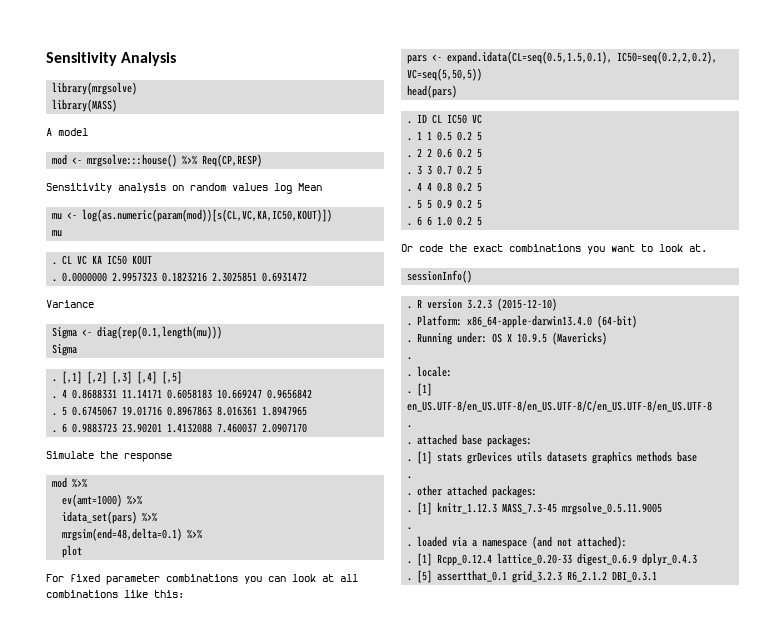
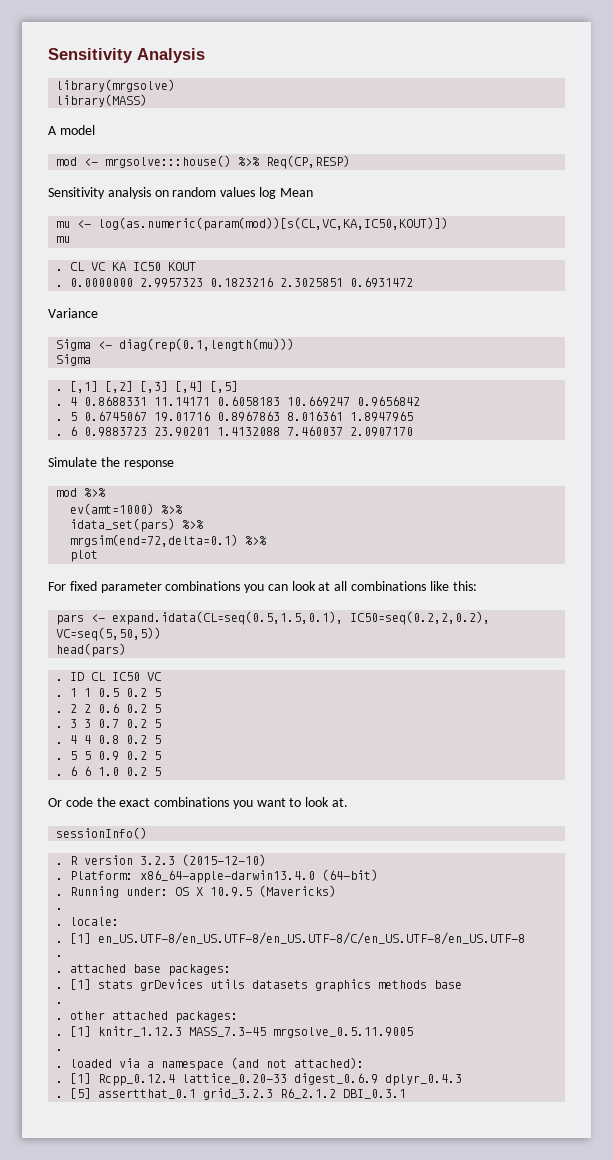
- mrgsim(end=48,delta=0.1) %>%
+ mrgsim(end=72,delta=0.1) %>%

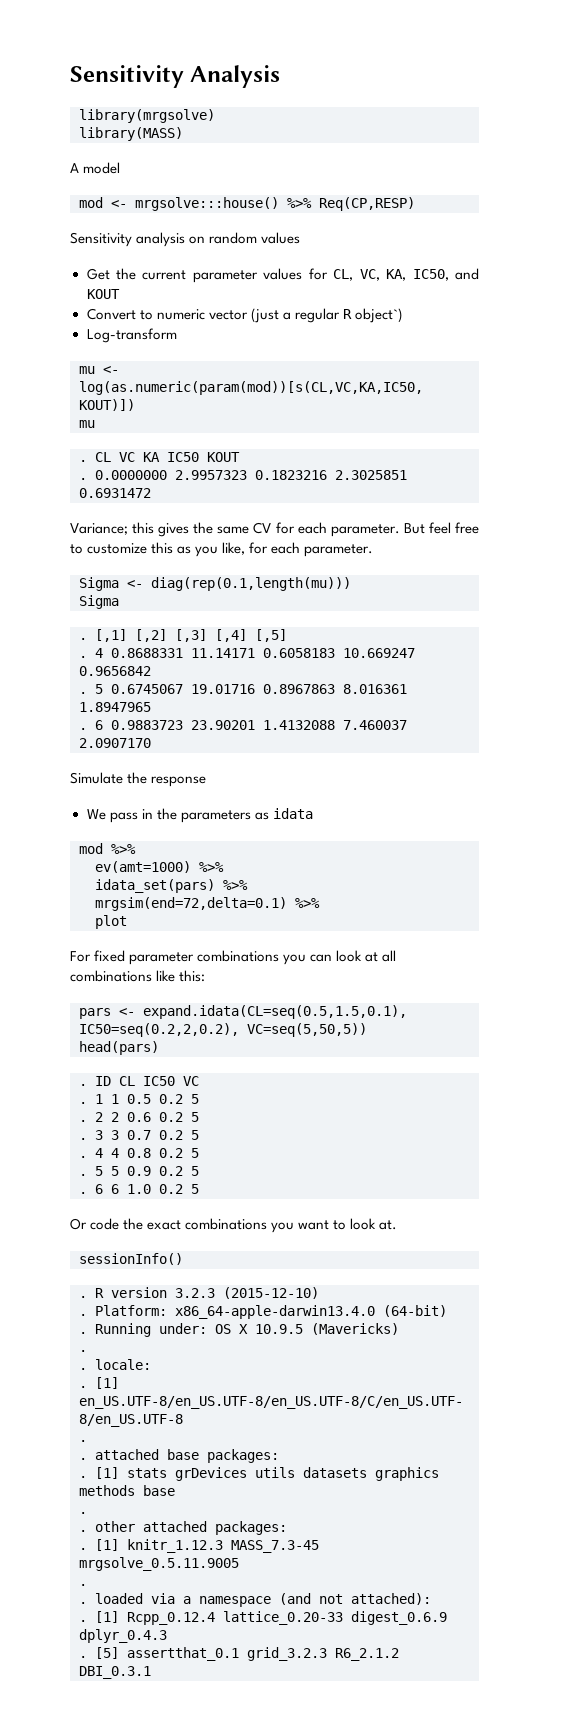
- Sensitivity analysis on random values log Mean
+ Sensitivity analysis on random values
+ Get the current parameter values for CL, VC, KA, IC50, and KOUT
+ Convert to numeric vector (just a regular R object`)
+ Log-transform
- Variance
+ Variance; this gives the same CV for each parameter. But feel free to customize this as you like, for each parameter.
+ We pass in the parameters as idata

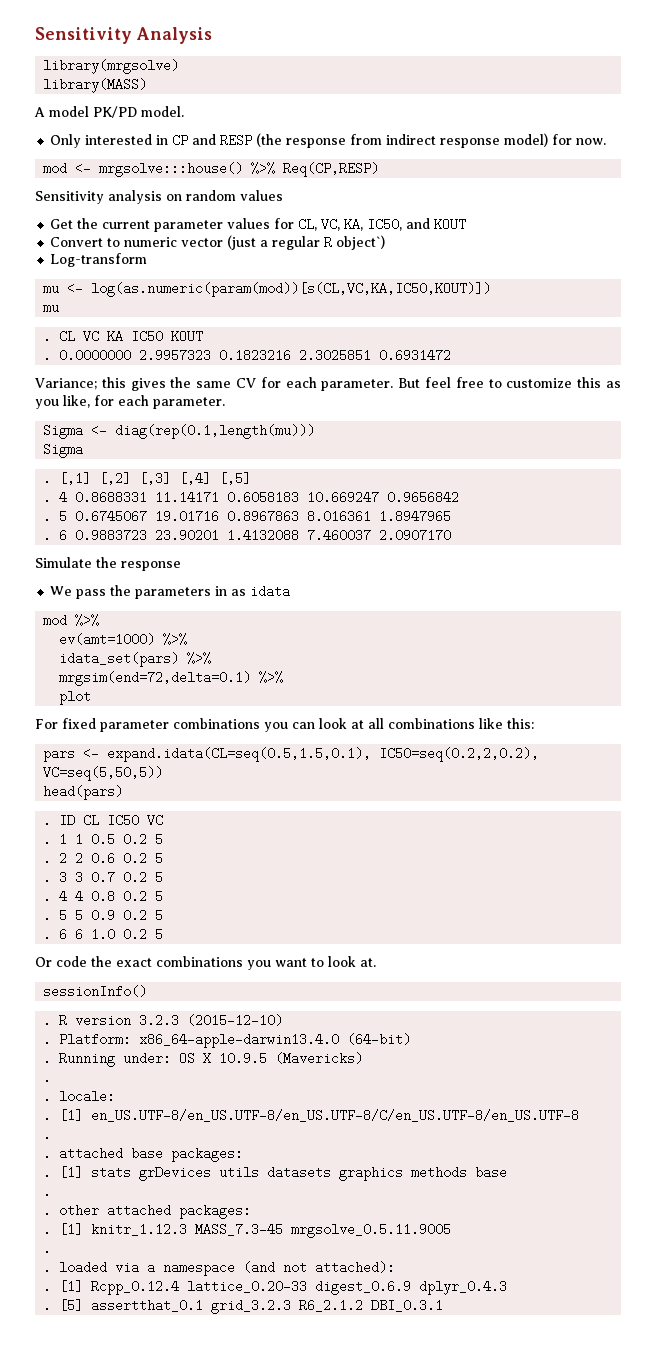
- A model
+ A model PK/PD model.
+ Only interested in CP and RESP (the response from indirect response model) for now.
- We pass in the parameters as idata
+ We pass the parameters in as idata

